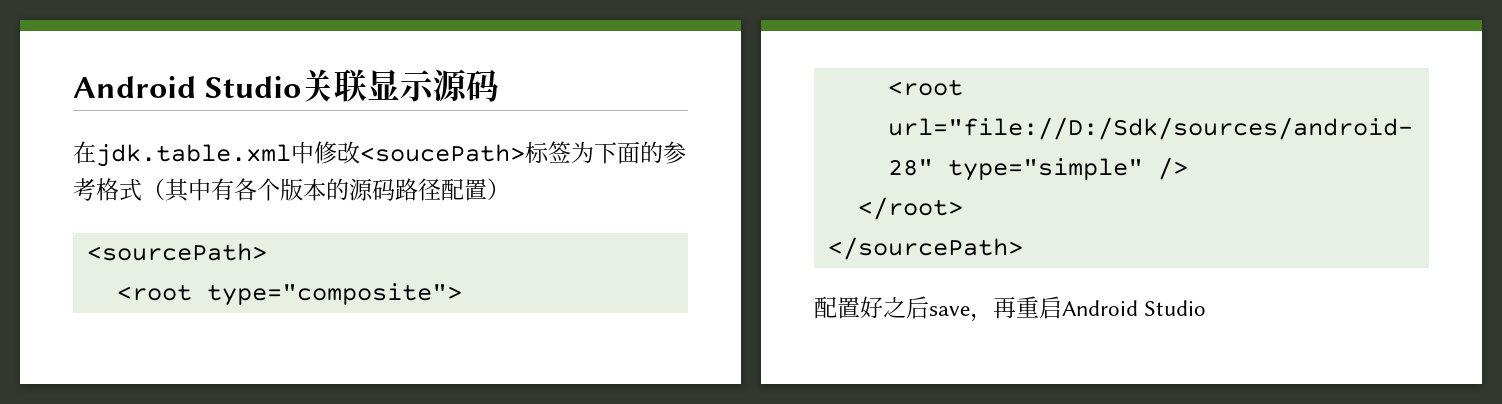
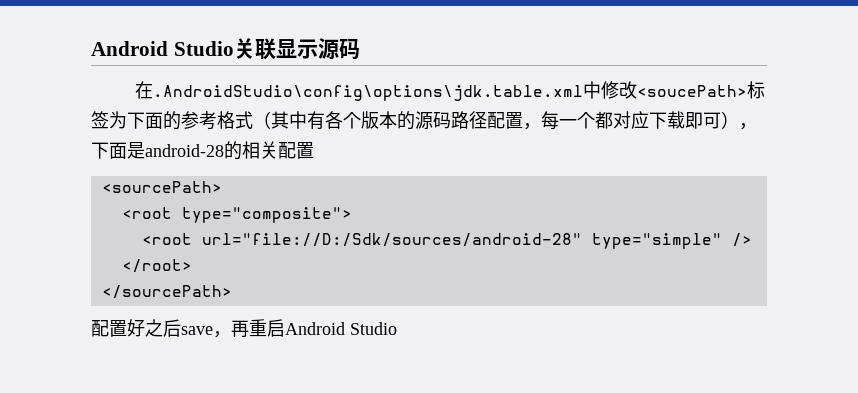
- 在jdk.table.xml中修改<soucePath>标签为下面的参考格式（其中有各个版本的源码路径配置）
+ 在.AndroidStudio\config\options\jdk.table.xml中修改<soucePath>标签为下面的参考格式（其中有各个版本的源码路径配置，每一个都对应下载即可），下面是android-28的相关配置

